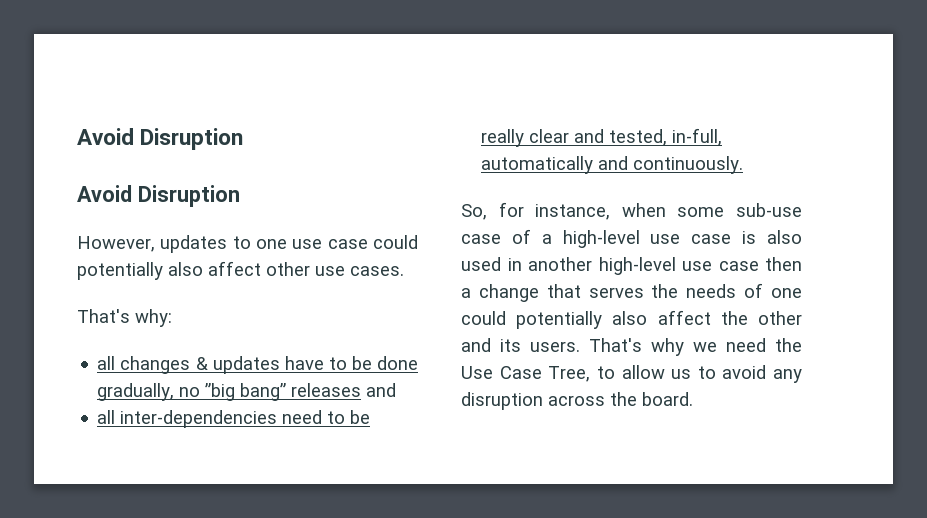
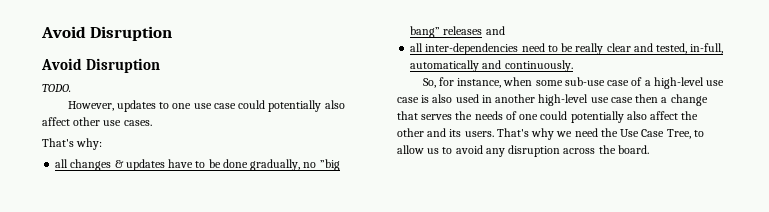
+ TODO.

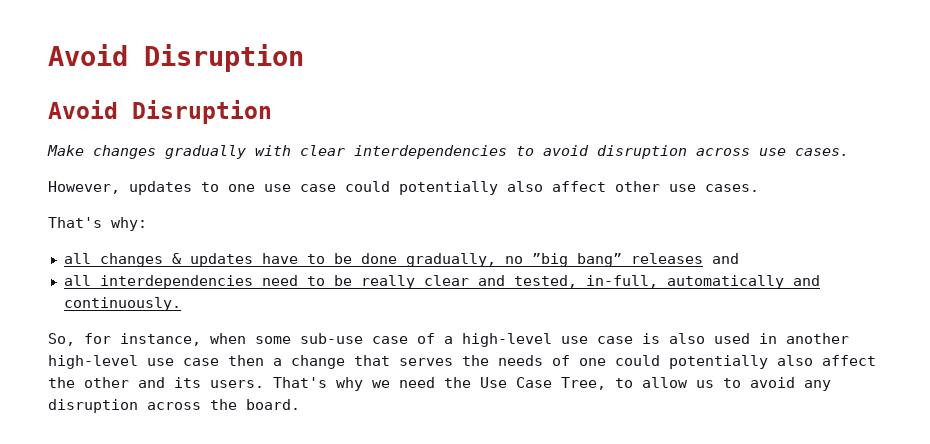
- TODO.
+ Make changes gradually with clear interdependencies to avoid disruption across use cases.
- all inter-dependencies need to be really clear and tested, in-full, automatically and continuously.
+ all interdependencies need to be really clear and tested, in-full, automatically and continuously.

